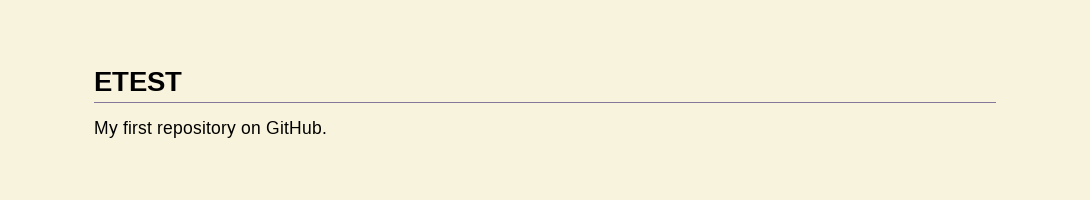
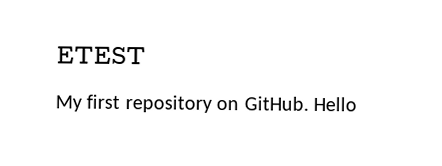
+ Hello

